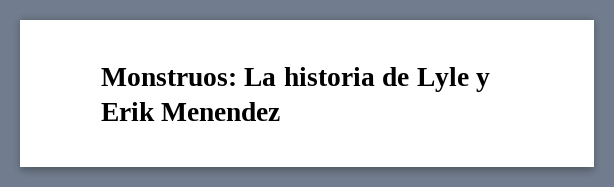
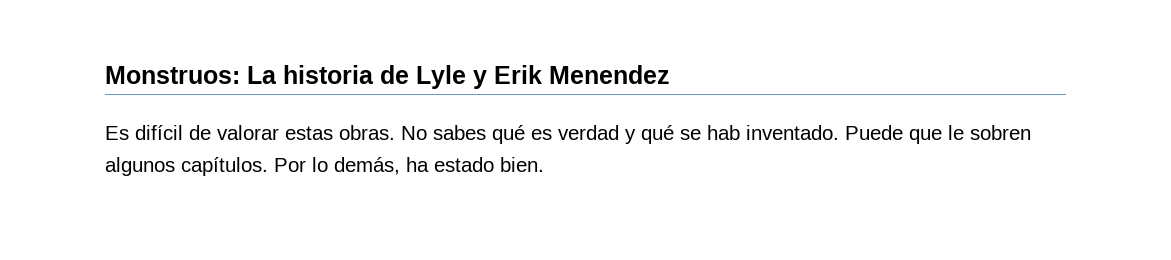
+ Es difícil de valorar estas obras. No sabes qué es verdad y qué se hab inventado. Puede que le sobren algunos capítulos. Por lo demás, ha estado bien.

